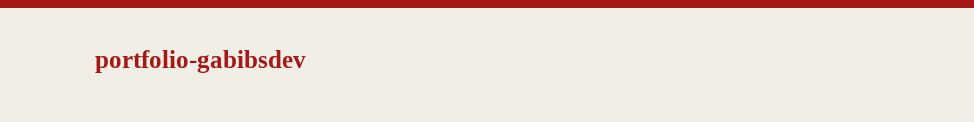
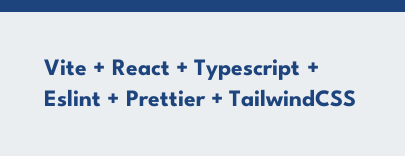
- portfolio-gabibsdev
+ Vite + React + Typescript + Eslint + Prettier + TailwindCSS

